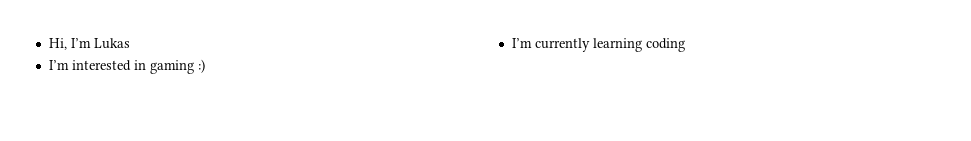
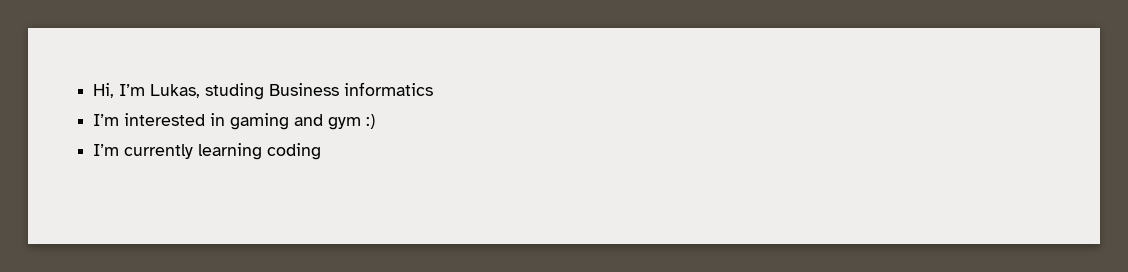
- Hi, I’m Lukas
+ Hi, I’m Lukas, studing Business informatics
- I’m interested in gaming :)
+ I’m interested in gaming and gym :)

